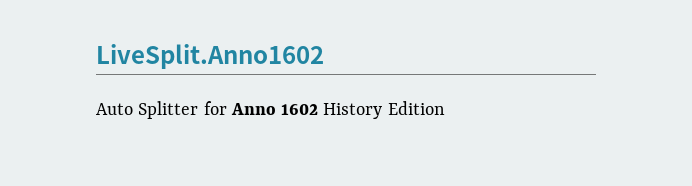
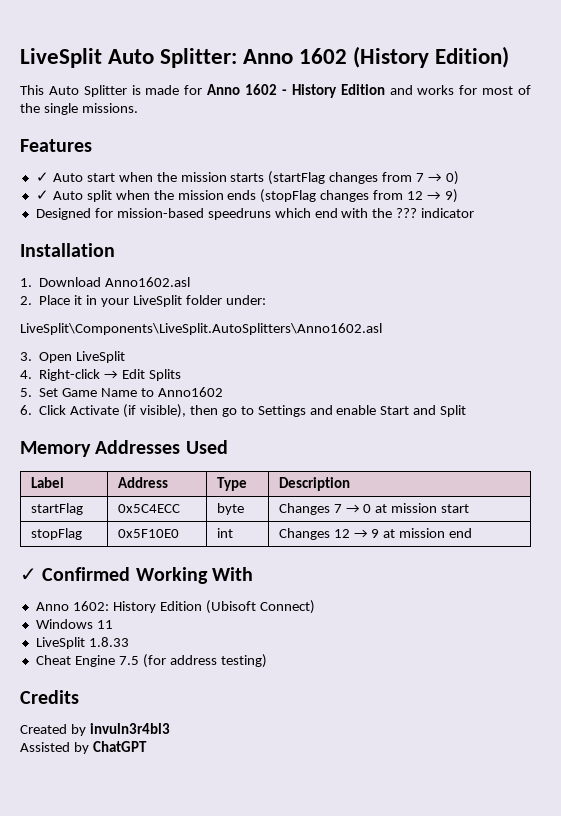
- LiveSplit.Anno1602
- Auto Splitter for Anno 1602 History Edition
+ LiveSplit Auto Splitter: Anno 1602 (History Edition)
+ This Auto Splitter is made for Anno 1602 - History Edition and works for most of the single missions.
+ Features
+ ✓ Auto start when the mission starts (startFlag changes from 7 → 0)
+ ✓ Auto split when the mission ends (stopFlag changes from 12 → 9)
+ Designed for mission-based speedruns which end with the ??? indicator
+ Installation
+ 1. Download Anno1602.asl
+ 2. Place it in your LiveSplit folder under:
+ LiveSplit\Components\LiveSplit.AutoSplitters\Anno1602.asl
+ 3. Open LiveSplit
+ 4. Right-click → Edit Splits
+ 5. Set Game Name to Anno1602
+ 6. Click Activate (if visible), then go to Settings and enable Start and Split
+ Memory Addresses Used
+ Label | Address | Type | Description
+ startFlag | 0x5C4ECC | byte | Changes 7 → 0 at mission start
+ stopFlag | 0x5F10E0 | int | Changes 12 → 9 at mission end
+ ✓ Confirmed Working With
+ Anno 1602: History Edition (Ubisoft Connect)
+ Windows 11
+ LiveSplit 1.8.33
+ Cheat Engine 7.5 (for address testing)
+ Credits
+ Created by invuln3r4bl3
+ Assisted by ChatGPT

